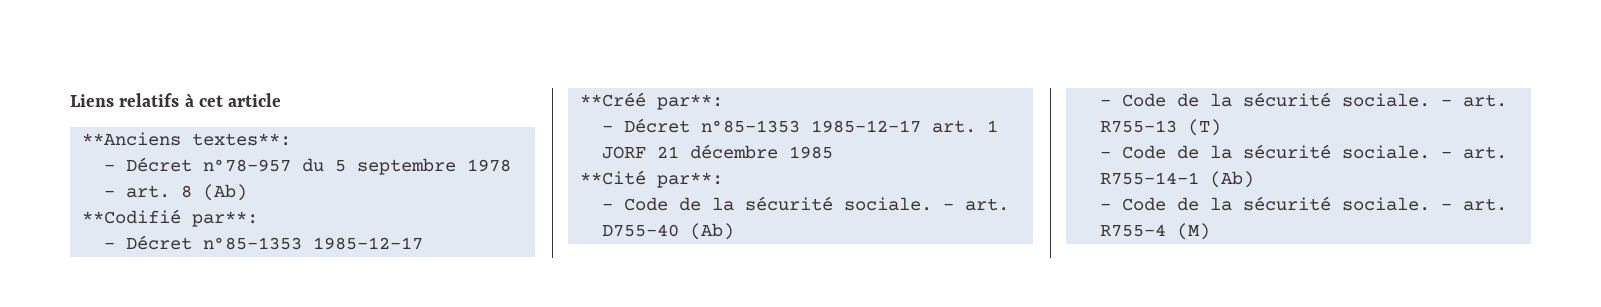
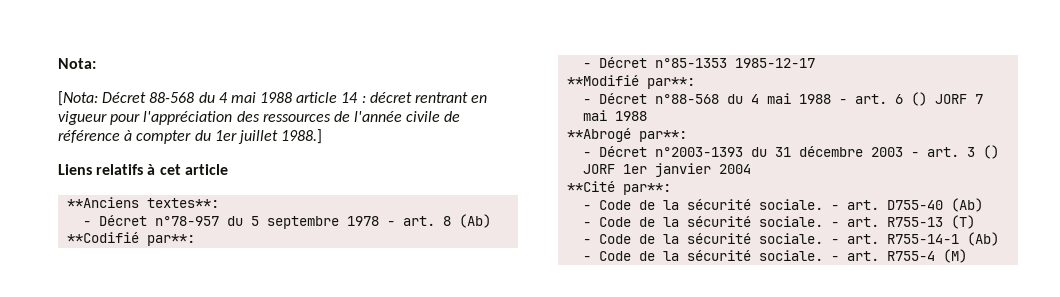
+ Nota:
+ [Nota: Décret 88-568 du 4 mai 1988 article 14 : décret rentrant en vigueur pour l'appréciation des ressources de l'année civile de référence à compter du 1er juillet 1988.]
- **Créé par**:
- - Décret n°85-1353 1985-12-17 art. 1 JORF 21 décembre 1985
+ **Modifié par**:
+ - Décret n°88-568 du 4 mai 1988 - art. 6 () JORF 7 mai 1988
+ **Abrogé par**:
+ - Décret n°2003-1393 du 31 décembre 2003 - art. 3 () JORF 1er janvier 2004

